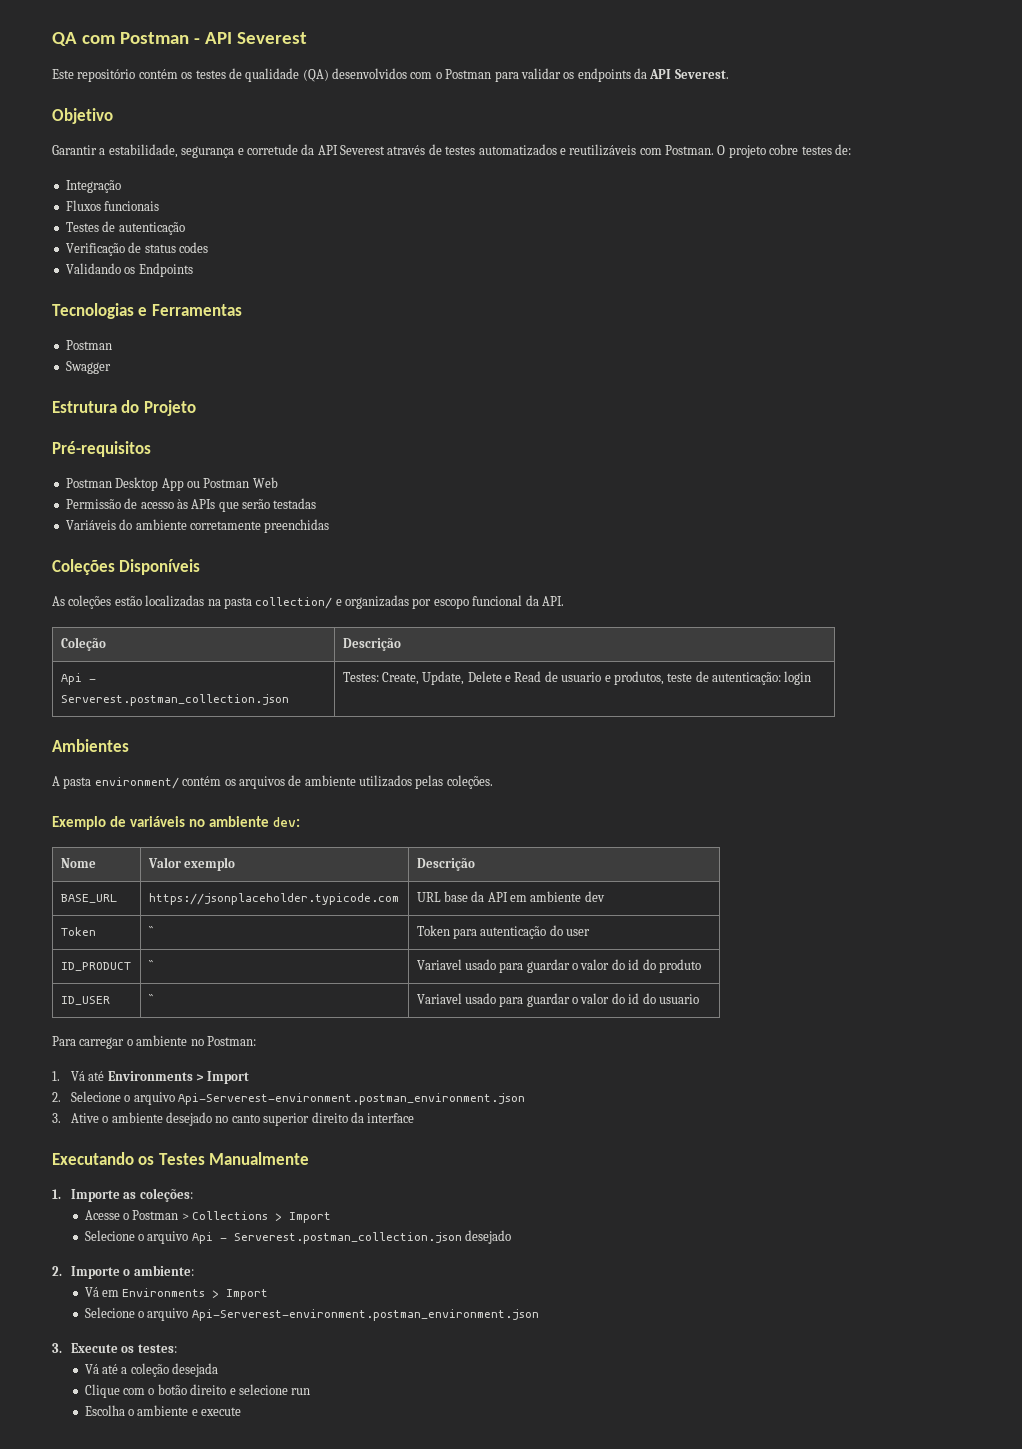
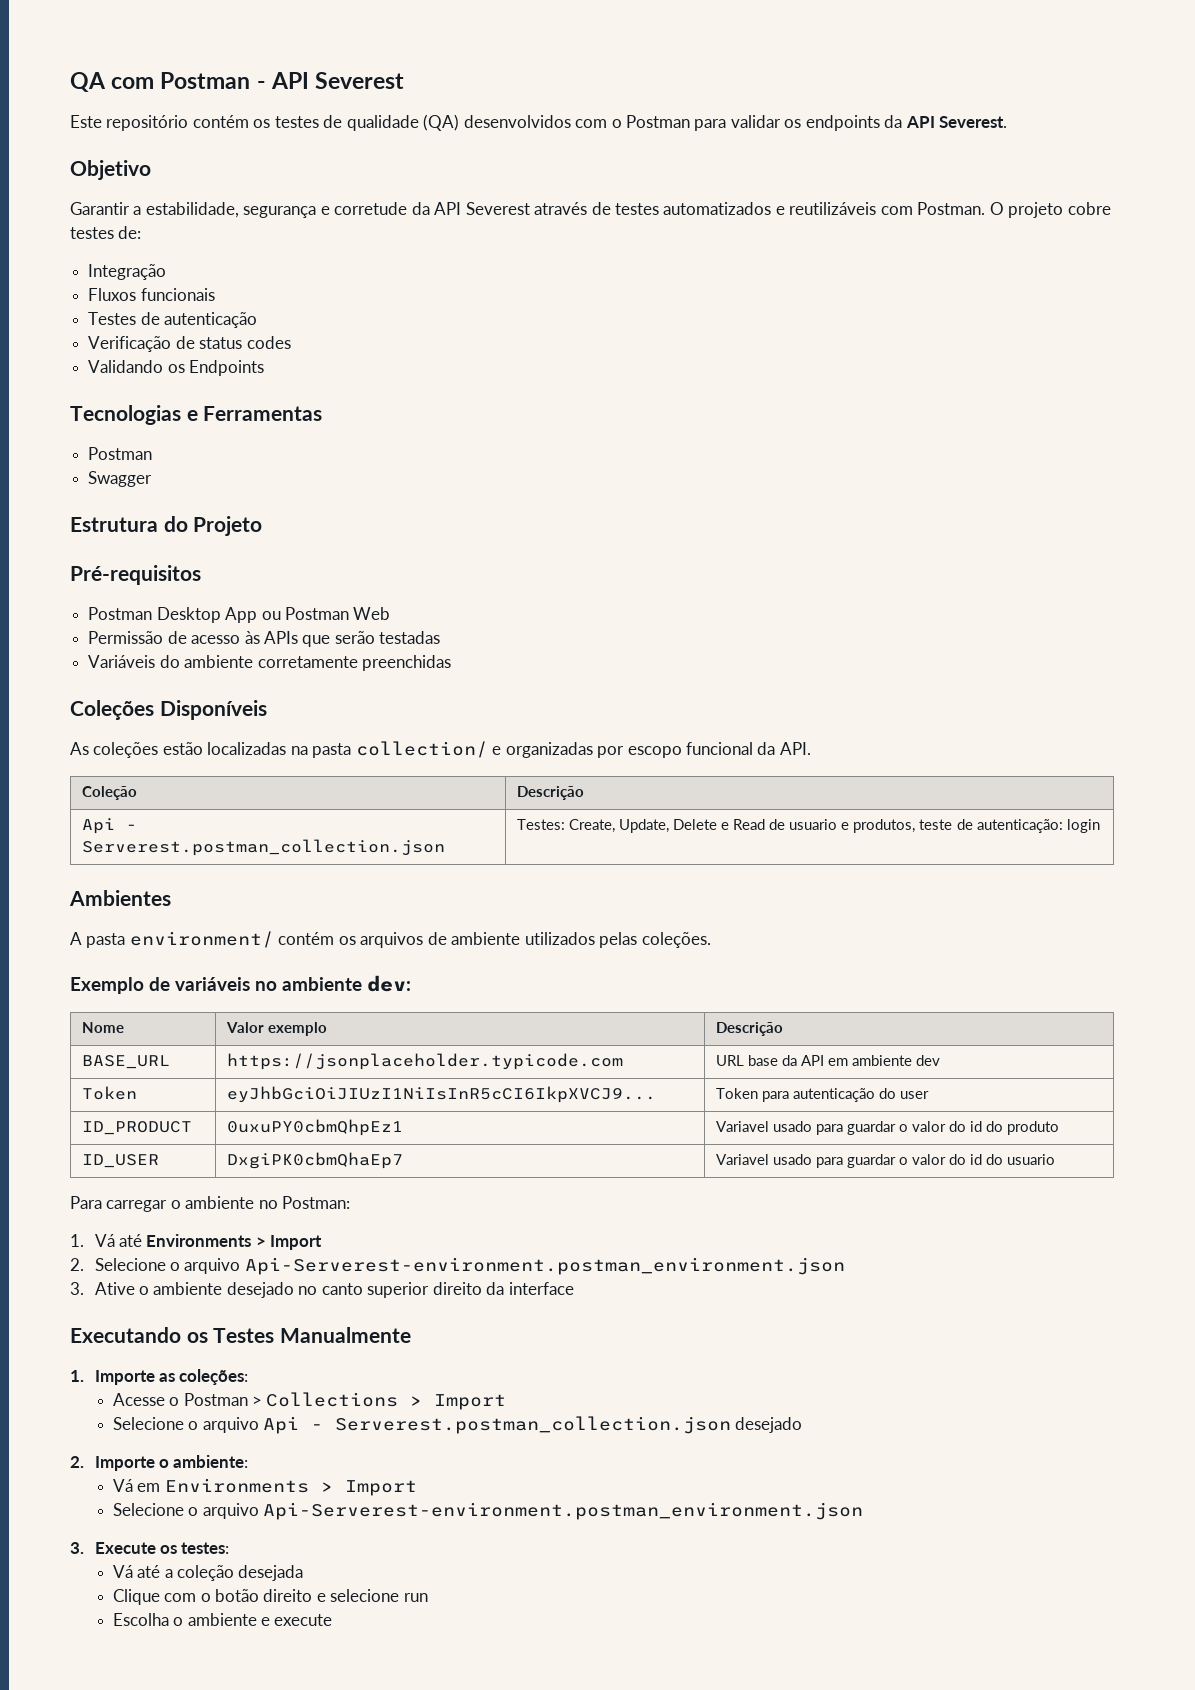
- Token | `` | Token para autenticação do user
+ Token | eyJhbGciOiJIUzI1NiIsInR5cCI6IkpXVCJ9... | Token para autenticação do user
- ID_PRODUCT | `` | Variavel usado para guardar o valor do id do produto
+ ID_PRODUCT | 0uxuPY0cbmQhpEz1 | Variavel usado para guardar o valor do id do produto
- ID_USER | `` | Variavel usado para guardar o valor do id do usuario
+ ID_USER | DxgiPK0cbmQhaEp7 | Variavel usado para guardar o valor do id do usuario

